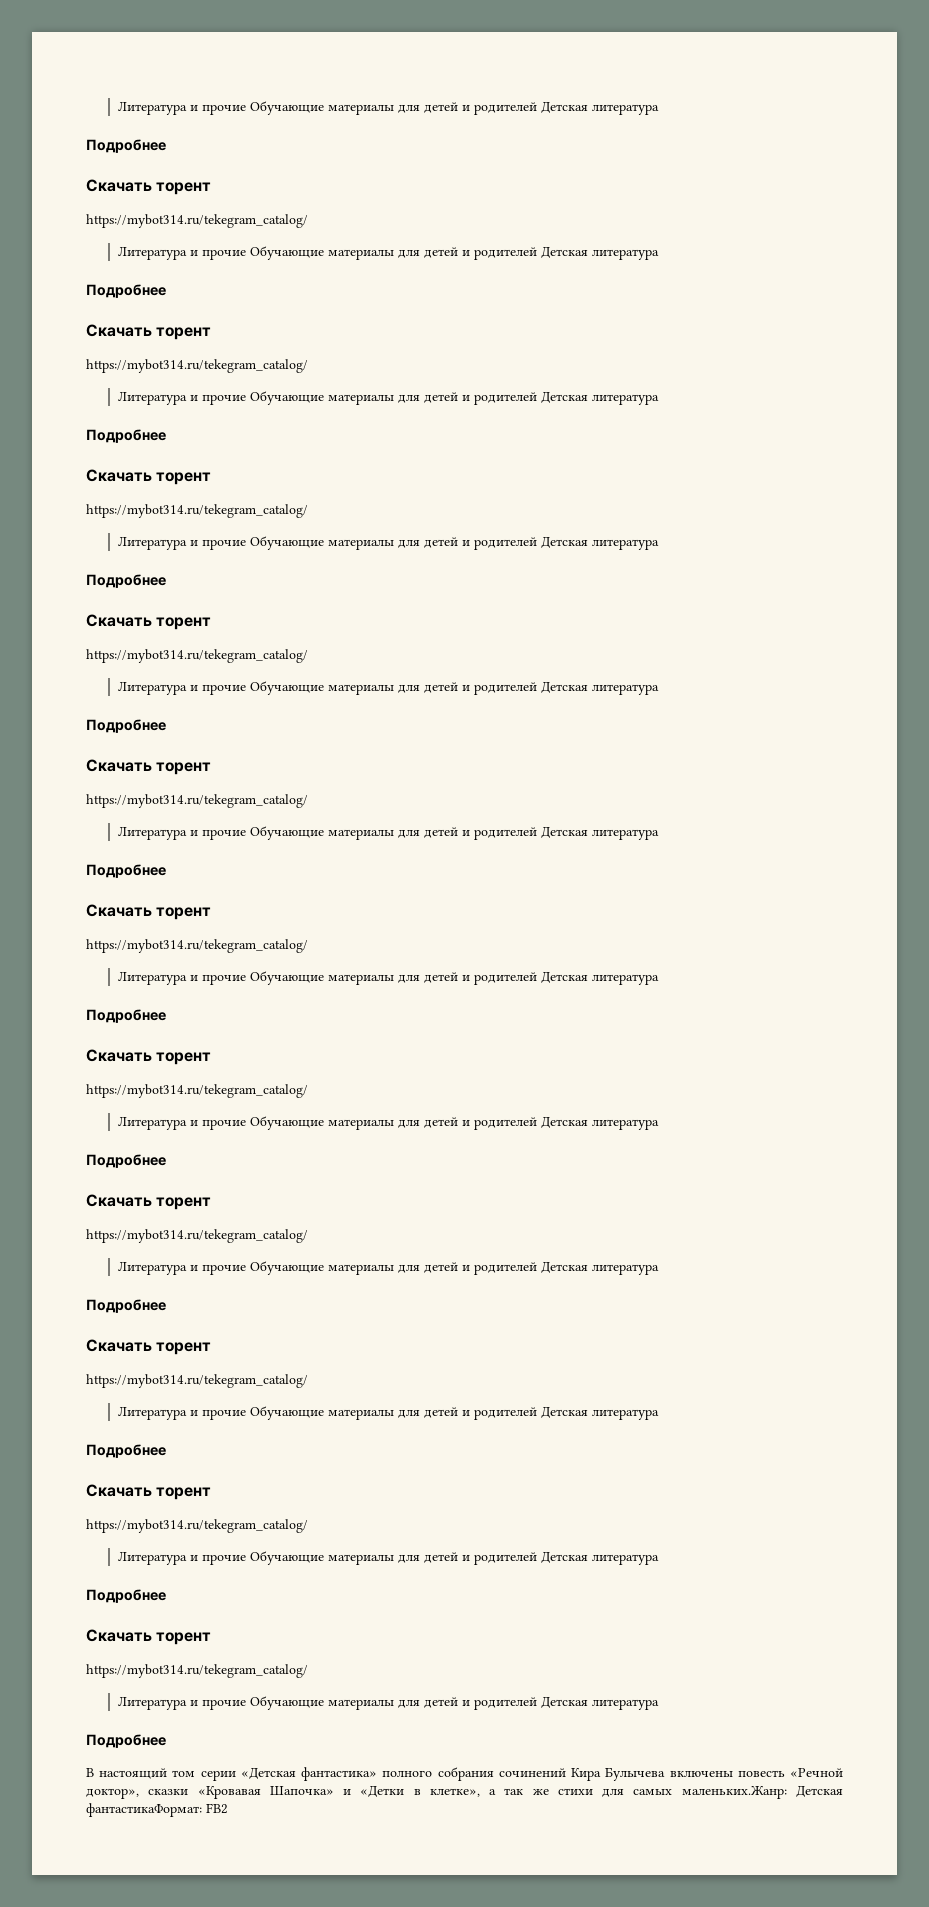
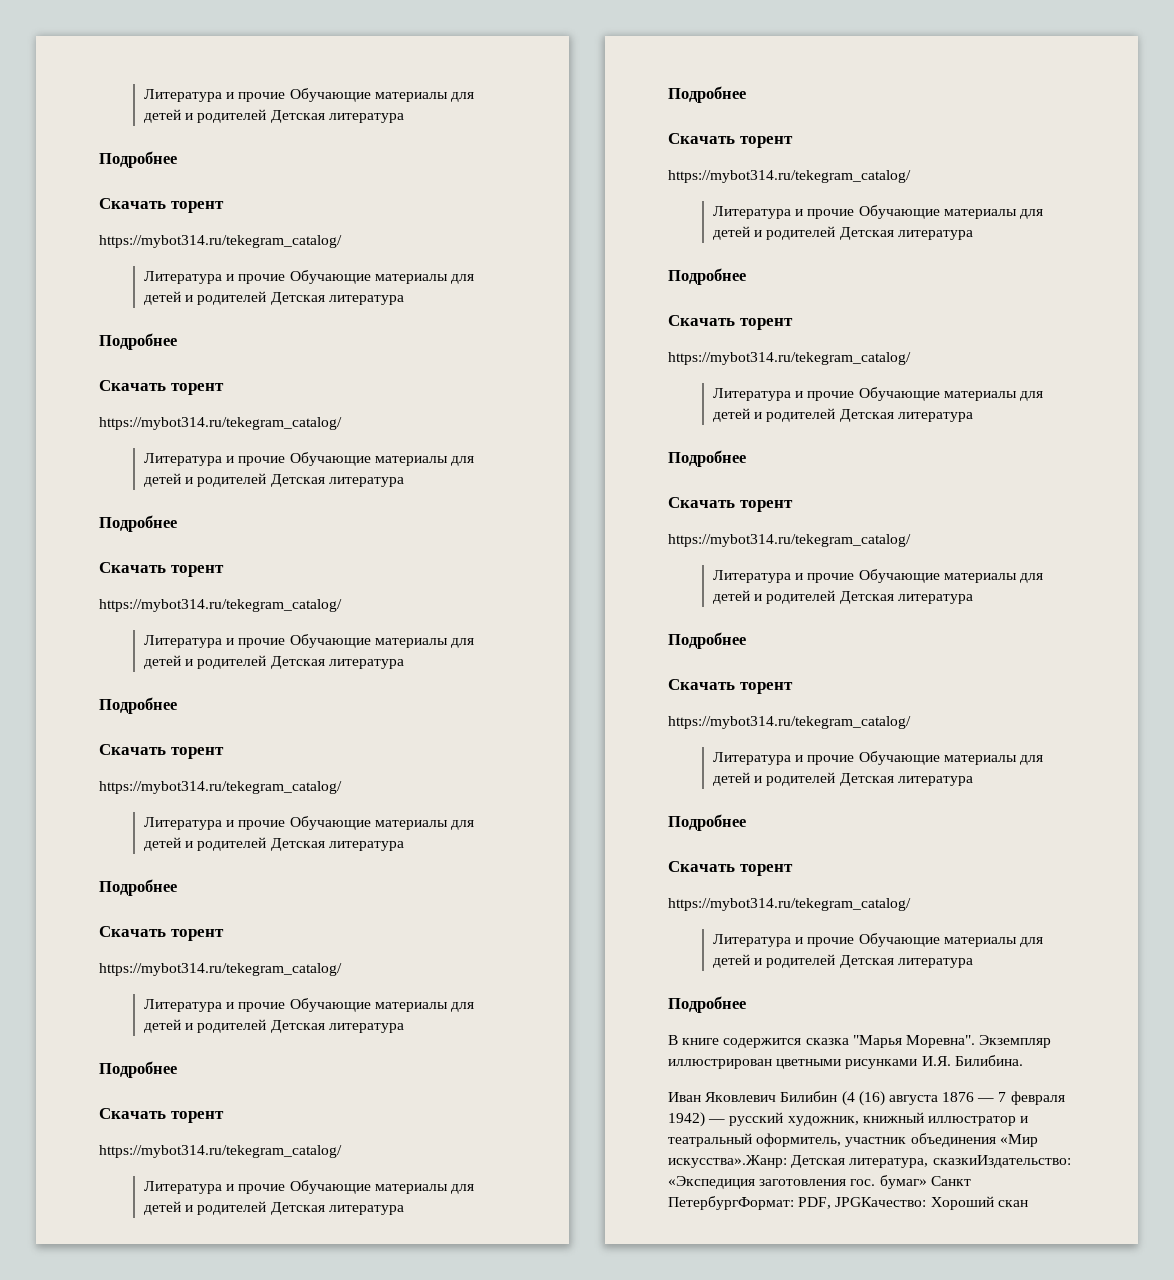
- В настоящий том серии «Детская фантастика» полного собрания сочинений Кира Булычева включены повесть «Речной доктор», сказки «Кровавая Шапочка» и «Детки в клетке», а так же стихи для самых маленьких.Жанр: Детская фантастикаФормат: FB2
+ В книге содержится сказка "Марья Моревна". Экземпляр иллюстрирован цветными рисунками И.Я. Билибина.
+ Иван Яковлевич Билибин (4 (16) августа 1876 — 7 февраля 1942) — русский художник, книжный иллюстратор и театральный оформитель, участник объединения «Мир искусства».Жанр: Детская литература, сказкиИздательство: «Экспедиция заготовления гос. бумаг» Санкт ПетербургФормат: PDF, JPGКачество: Хороший скан

